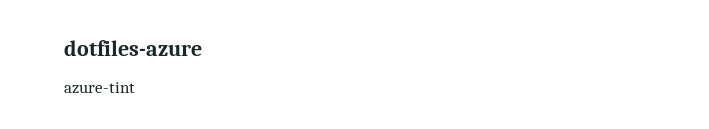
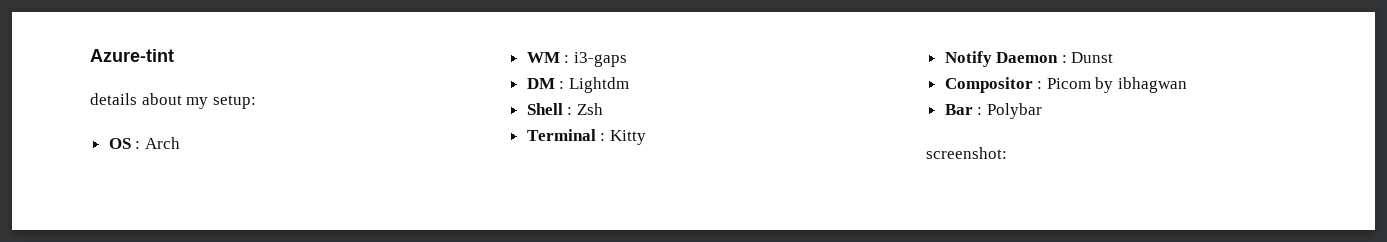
- dotfiles-azure
- azure-tint
+ Azure-tint
+ details about my setup:
+ OS : Arch
+ WM : i3-gaps
+ DM : Lightdm
+ Shell : Zsh
+ Terminal : Kitty
+ Notify Daemon : Dunst
+ Compositor : Picom by ibhagwan
+ Bar : Polybar
+ screenshot:

